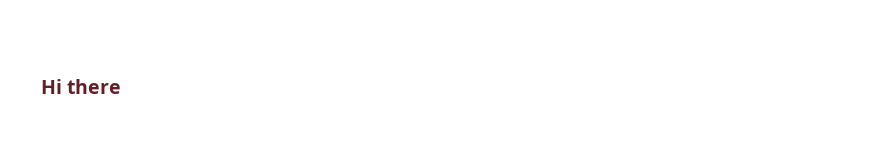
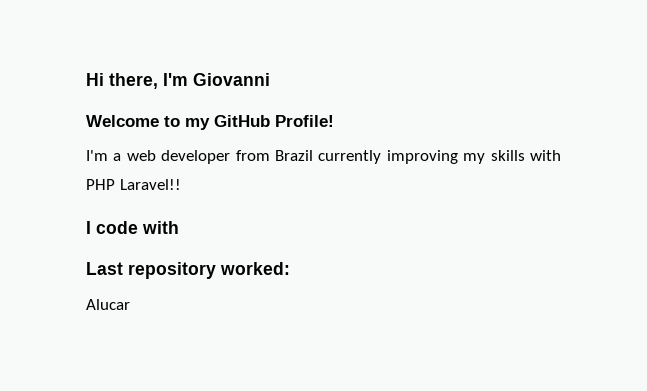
- Hi there
+ Hi there, I'm Giovanni
+ Welcome to my GitHub Profile!
+ I'm a web developer from Brazil currently improving my skills with PHP Laravel!!
+ I code with
+ Last repository worked:
+ Alucar

